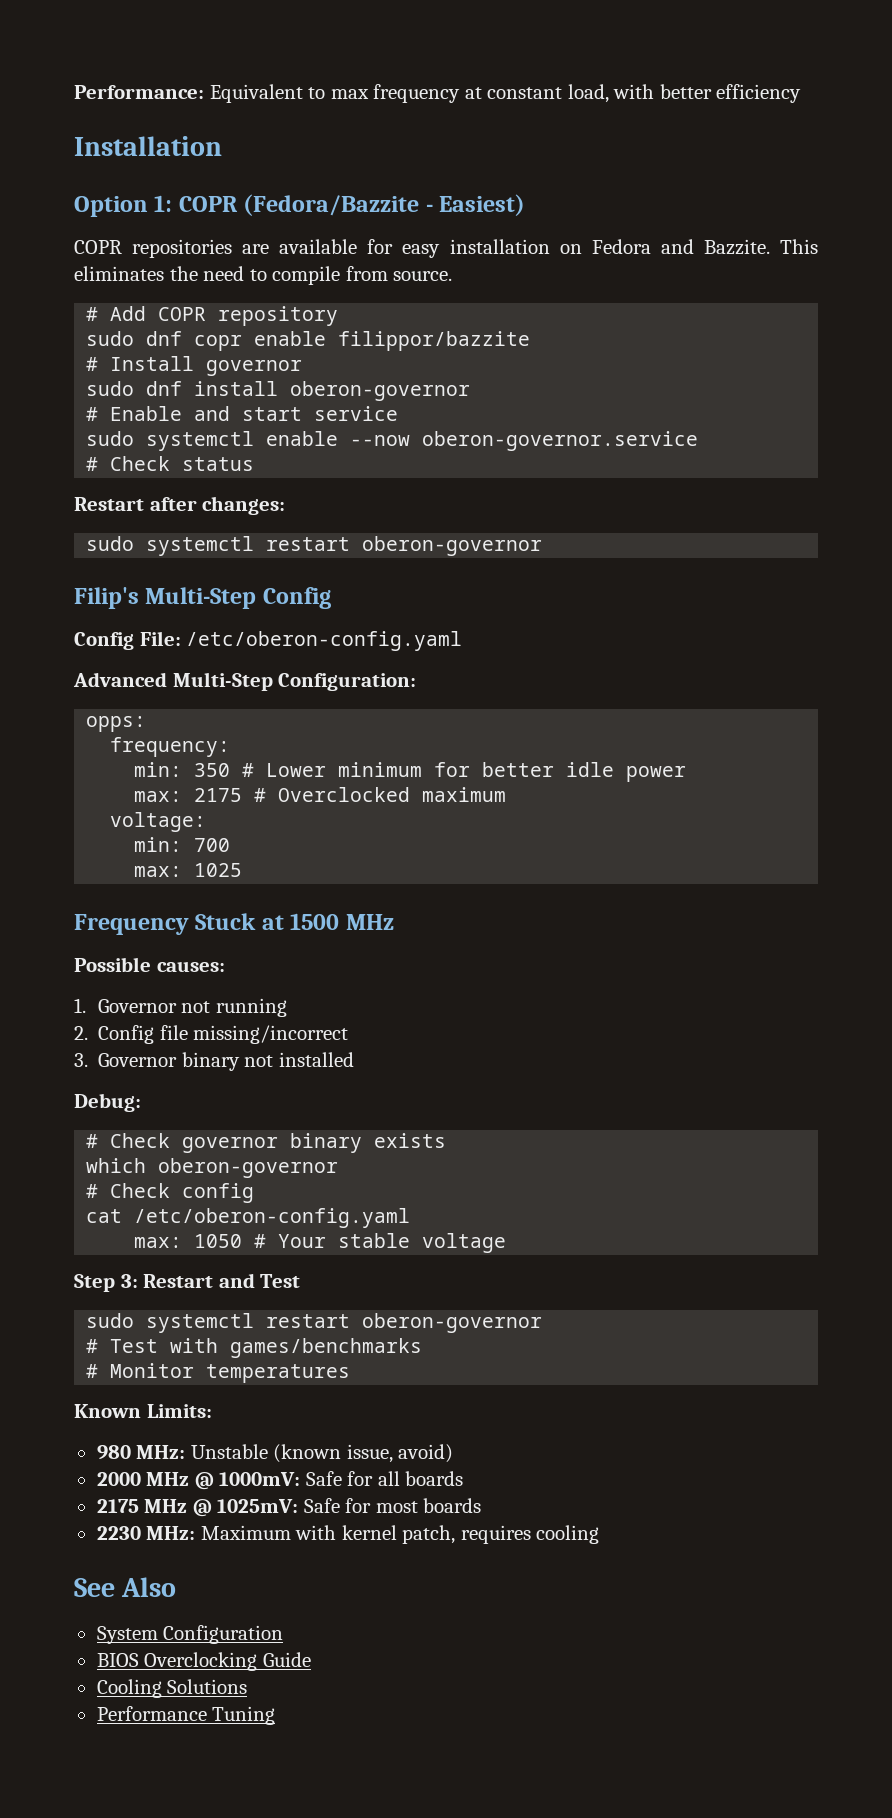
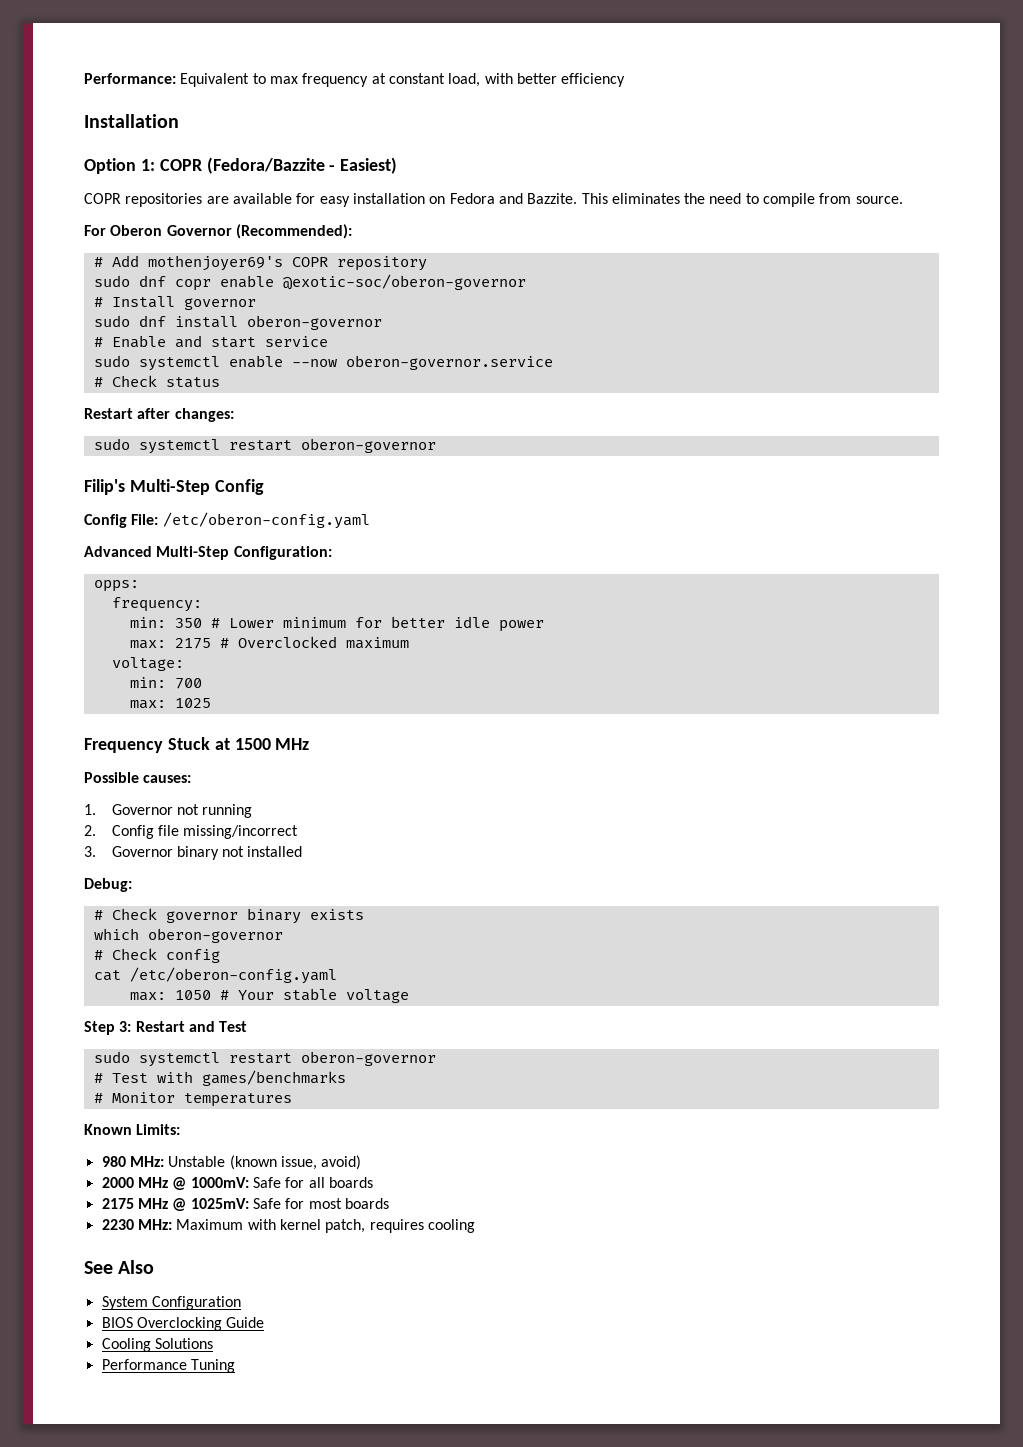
+ For Oberon Governor (Recommended):
- # Add COPR repository
+ # Add mothenjoyer69's COPR repository
- sudo dnf copr enable filippor/bazzite
+ sudo dnf copr enable @exotic-soc/oberon-governor

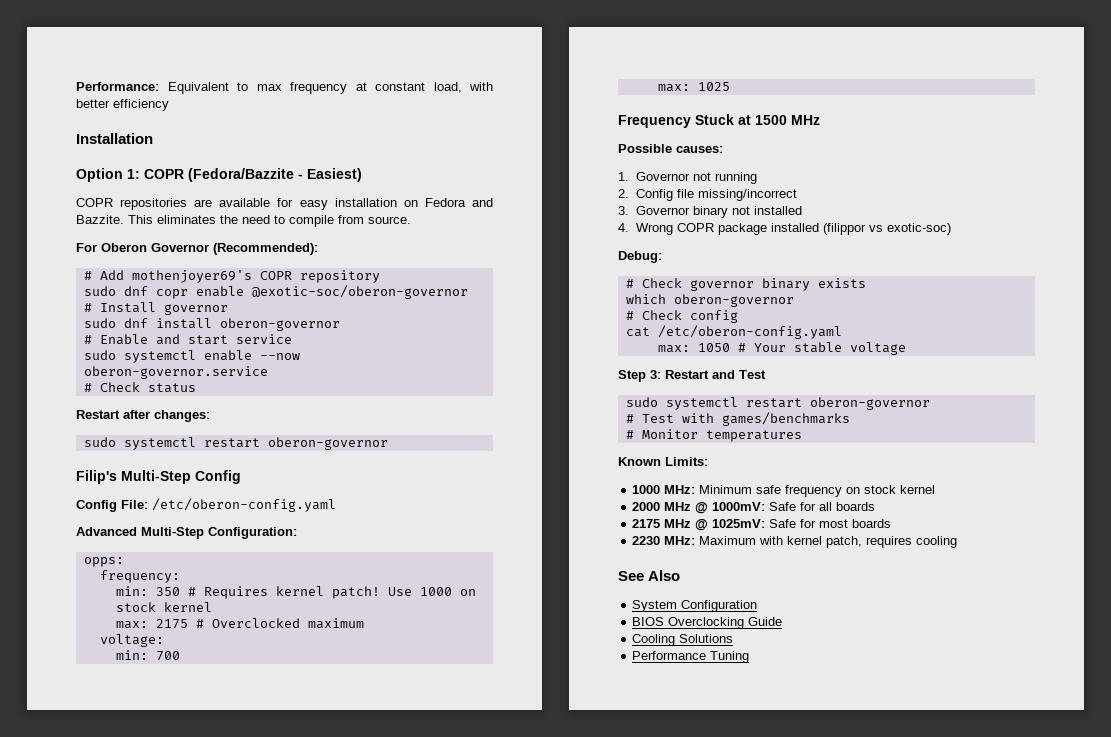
- min: 350 # Lower minimum for better idle power
+ min: 350 # Requires kernel patch! Use 1000 on stock kernel
+ 4. Wrong COPR package installed (filippor vs exotic-soc)
- 980 MHz: Unstable (known issue, avoid)
+ 1000 MHz: Minimum safe frequency on stock kernel

